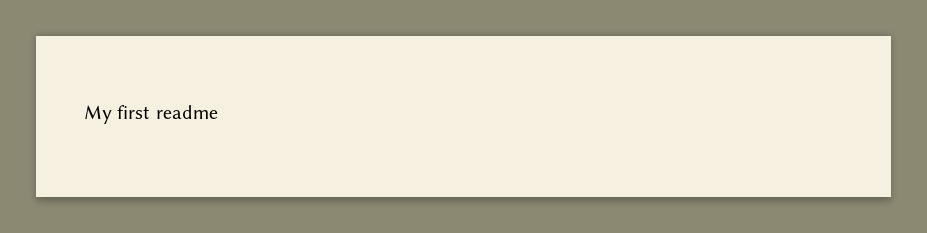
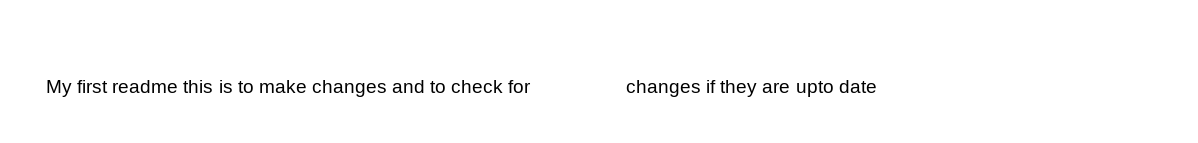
- My first readme
+ My first readme this is to make changes and to check for changes if they are upto date

